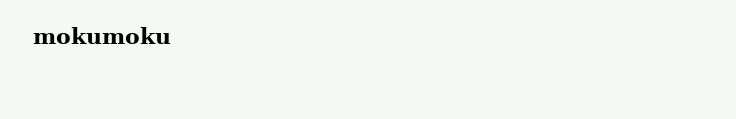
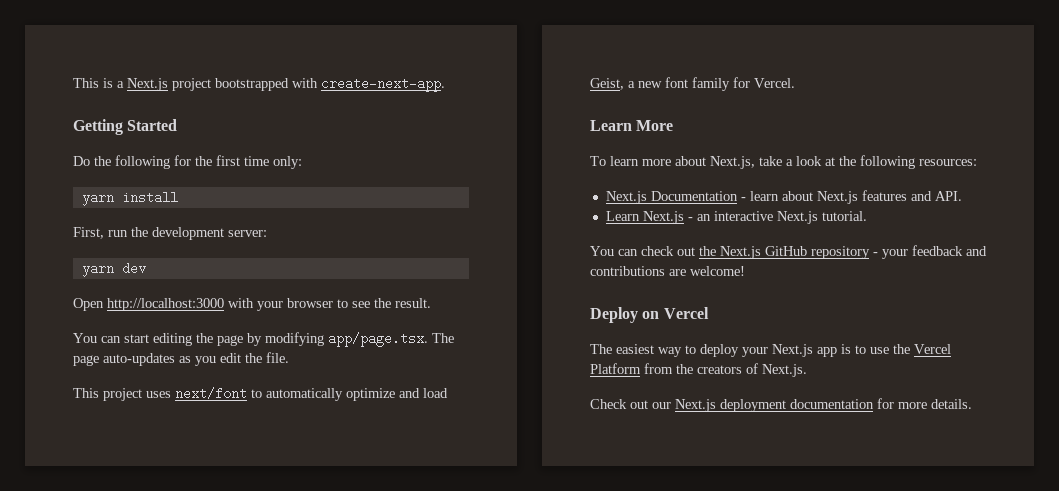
- mokumoku
+ This is a Next.js project bootstrapped with create-next-app.
+ Getting Started
+ Do the following for the first time only:
+ yarn install
+ First, run the development server:
+ yarn dev
+ Open http://localhost:3000 with your browser to see the result.
+ You can start editing the page by modifying app/page.tsx. The page auto-updates as you edit the file.
+ This project uses next/font to automatically optimize and load Geist, a new font family for Vercel.
+ Learn More
+ To learn more about Next.js, take a look at the following resources:
+ Next.js Documentation - learn about Next.js features and API.
+ Learn Next.js - an interactive Next.js tutorial.
+ You can check out the Next.js GitHub repository - your feedback and contributions are welcome!
+ Deploy on Vercel
+ The easiest way to deploy your Next.js app is to use the Vercel Platform from the creators of Next.js.
+ Check out our Next.js deployment documentation for more details.

